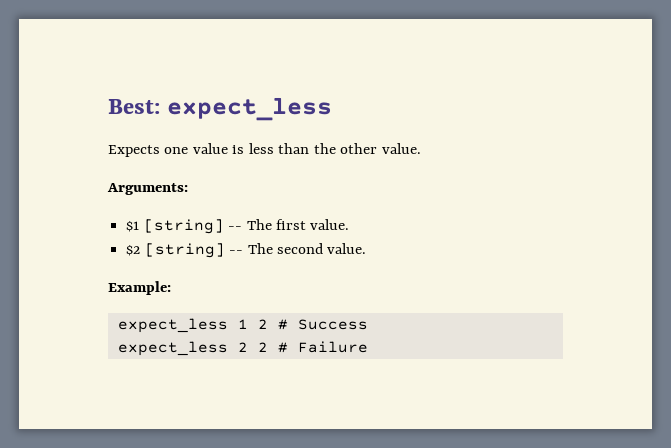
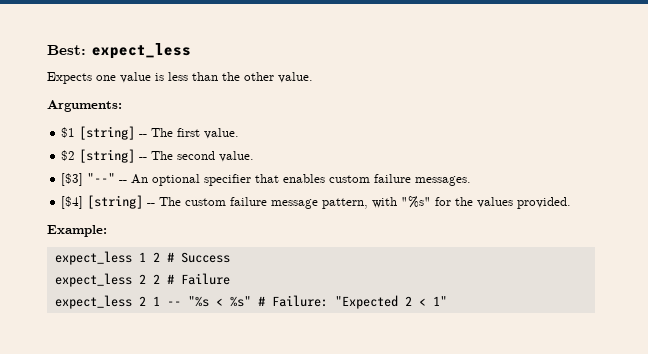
+ [$3] "--" -- An optional specifier that enables custom failure messages.
+ [$4] [string] -- The custom failure message pattern, with "%s" for the values provided.
+ expect_less 2 1 -- "%s < %s" # Failure: "Expected 2 < 1"

